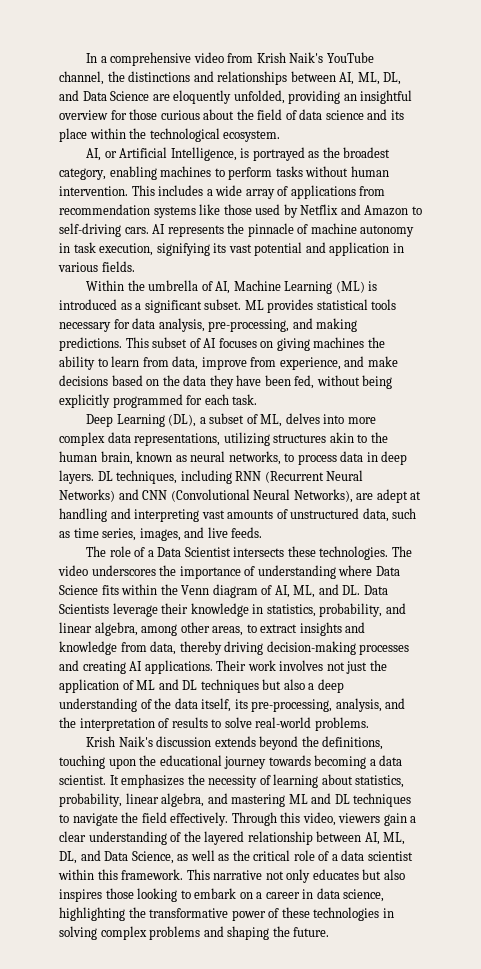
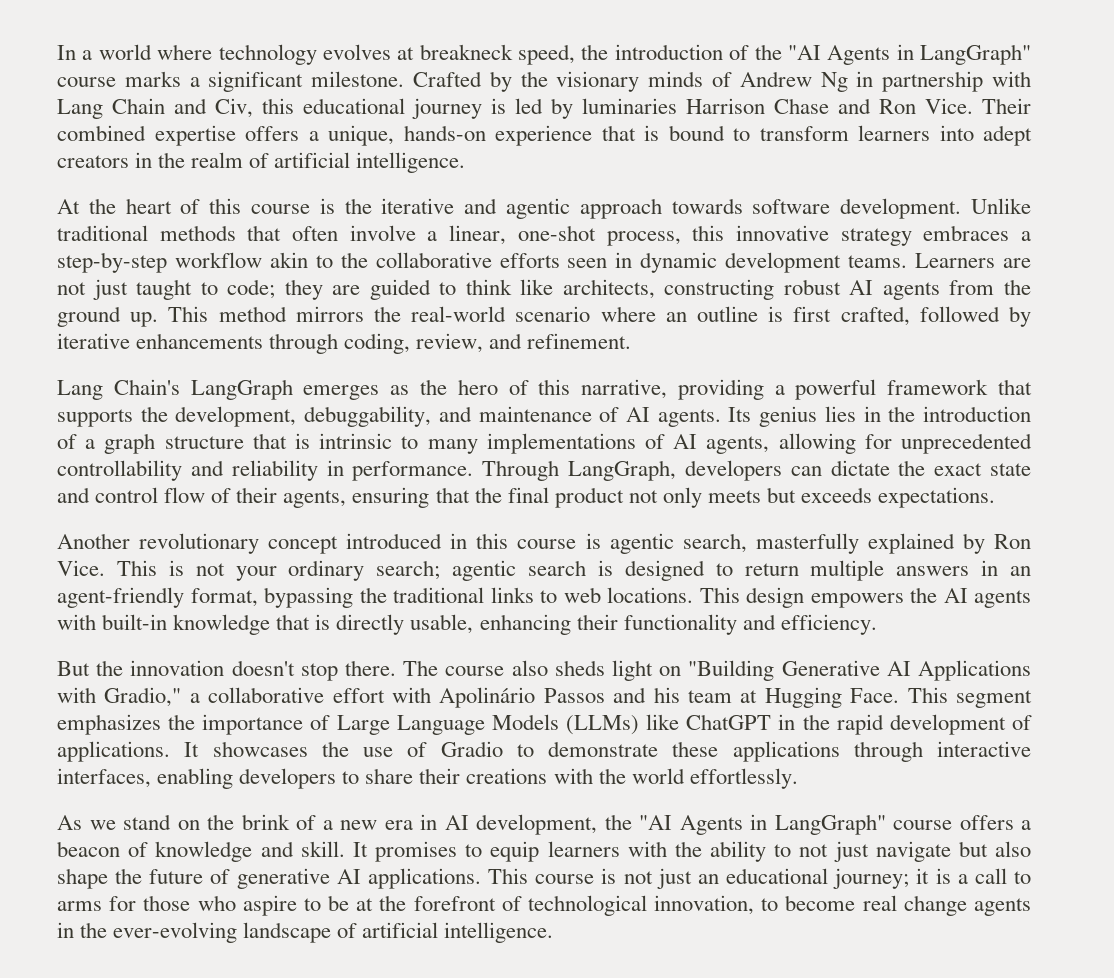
- In a comprehensive video from Krish Naik's YouTube channel, the distinctions and relationships between AI, ML, DL, and Data Science are eloquently unfolded, providing an insightful overview for those curious about the field of data science and its place within the technological ecosystem.
- AI, or Artificial Intelligence, is portrayed as the broadest category, enabling machines to perform tasks without human intervention. This includes a wide array of applications from recommendation systems like those used by Netflix and Amazon to self-driving cars. AI represents the pinnacle of machine autonomy in task execution, signifying its vast potential and application in various fields.
- Within the umbrella of AI, Machine Learning (ML) is introduced as a significant subset. ML provides statistical tools necessary for data analysis, pre-processing, and making predictions. This subset of AI focuses on giving machines the ability to learn from data, improve from experience, and make decisions based on the data they have been fed, without being explicitly programmed for each task.
- Deep Learning (DL), a subset of ML, delves into more complex data representations, utilizing structures akin to the human brain, known as neural networks, to process data in deep layers. DL techniques, including RNN (Recurrent Neural Networks) and CNN (Convolutional Neural Networks), are adept at handling and interpreting vast amounts of unstructured data, such as time series, images, and live feeds.
- The role of a Data Scientist intersects these technologies. The video underscores the importance of understanding where Data Science fits within the Venn diagram of AI, ML, and DL. Data Scientists leverage their knowledge in statistics, probability, and linear algebra, among other areas, to extract insights and knowledge from data, thereby driving decision-making processes and creating AI applications. Their work involves not just the application of ML and DL techniques but also a deep understanding of the data itself, its pre-processing, analysis, and the interpretation of results to solve real-world problems.
- Krish Naik's discussion extends beyond the definitions, touching upon the educational journey towards becoming a data scientist. It emphasizes the necessity of learning about statistics, probability, linear algebra, and mastering ML and DL techniques to navigate the field effectively. Through this video, viewers gain a clear understanding of the layered relationship between AI, ML, DL, and Data Science, as well as the critical role of a data scientist within this framework. This narrative not only educates but also inspires those looking to embark on a career in data science, highlighting the transformative power of these technologies in solving complex problems and shaping the future.
+ In a world where technology evolves at breakneck speed, the introduction of the "AI Agents in LangGraph" course marks a significant milestone. Crafted by the visionary minds of Andrew Ng in partnership with Lang Chain and Civ, this educational journey is led by luminaries Harrison Chase and Ron Vice. Their combined expertise offers a unique, hands-on experience that is bound to transform learners into adept creators in the realm of artificial intelligence.
+ At the heart of this course is the iterative and agentic approach towards software development. Unlike traditional methods that often involve a linear, one-shot process, this innovative strategy embraces a step-by-step workflow akin to the collaborative efforts seen in dynamic development teams. Learners are not just taught to code; they are guided to think like architects, constructing robust AI agents from the ground up. This method mirrors the real-world scenario where an outline is first crafted, followed by iterative enhancements through coding, review, and refinement.
+ Lang Chain's LangGraph emerges as the hero of this narrative, providing a powerful framework that supports the development, debuggability, and maintenance of AI agents. Its genius lies in the introduction of a graph structure that is intrinsic to many implementations of AI agents, allowing for unprecedented controllability and reliability in performance. Through LangGraph, developers can dictate the exact state and control flow of their agents, ensuring that the final product not only meets but exceeds expectations.
+ Another revolutionary concept introduced in this course is agentic search, masterfully explained by Ron Vice. This is not your ordinary search; agentic search is designed to return multiple answers in an agent-friendly format, bypassing the traditional links to web locations. This design empowers the AI agents with built-in knowledge that is directly usable, enhancing their functionality and efficiency.
+ But the innovation doesn't stop there. The course also sheds light on "Building Generative AI Applications with Gradio," a collaborative effort with Apolinário Passos and his team at Hugging Face. This segment emphasizes the importance of Large Language Models (LLMs) like ChatGPT in the rapid development of applications. It showcases the use of Gradio to demonstrate these applications through interactive interfaces, enabling developers to share their creations with the world effortlessly.
+ As we stand on the brink of a new era in AI development, the "AI Agents in LangGraph" course offers a beacon of knowledge and skill. It promises to equip learners with the ability to not just navigate but also shape the future of generative AI applications. This course is not just an educational journey; it is a call to arms for those who aspire to be at the forefront of technological innovation, to become real change agents in the ever-evolving landscape of artificial intelligence.

